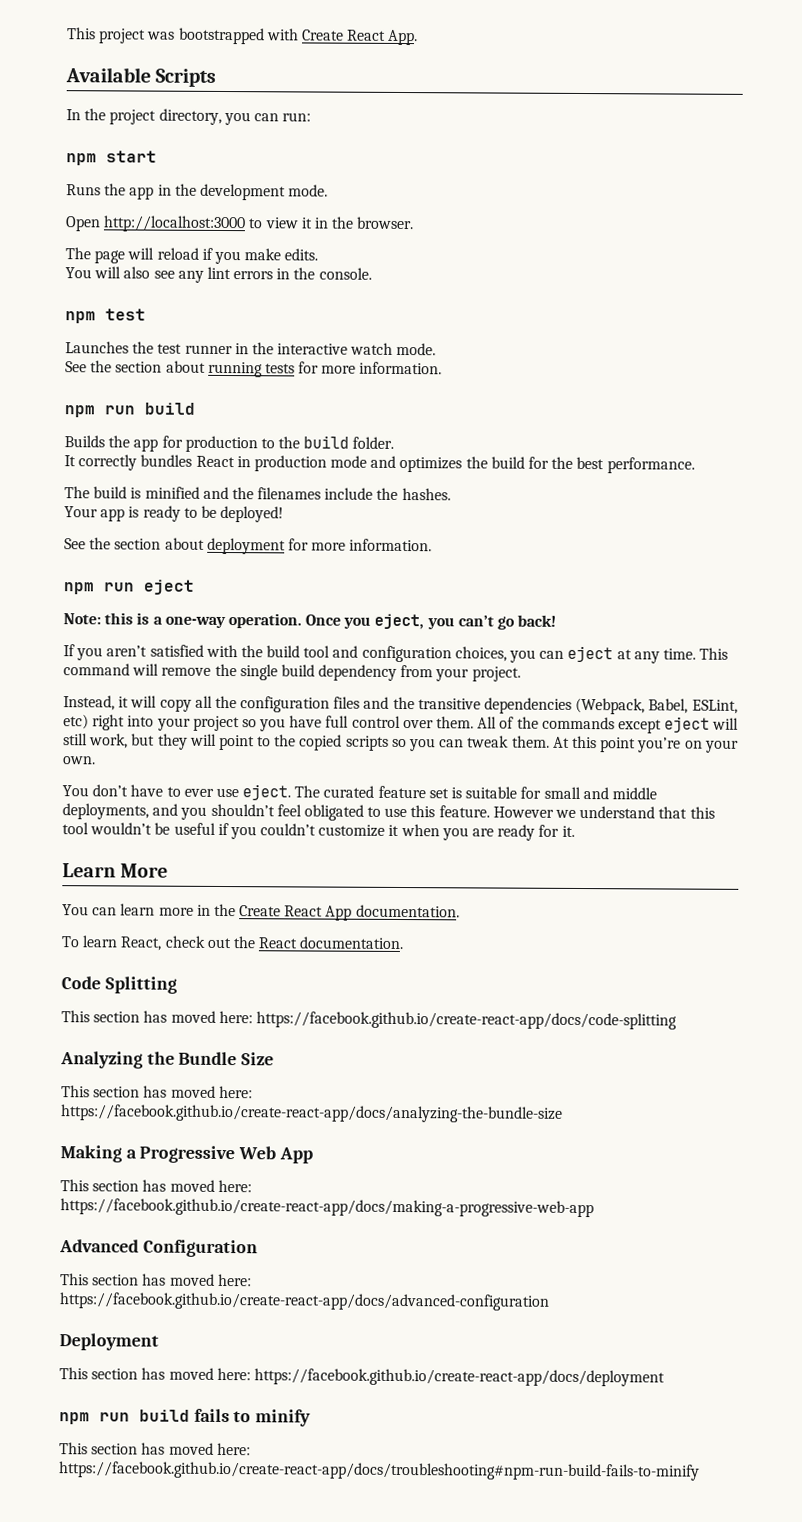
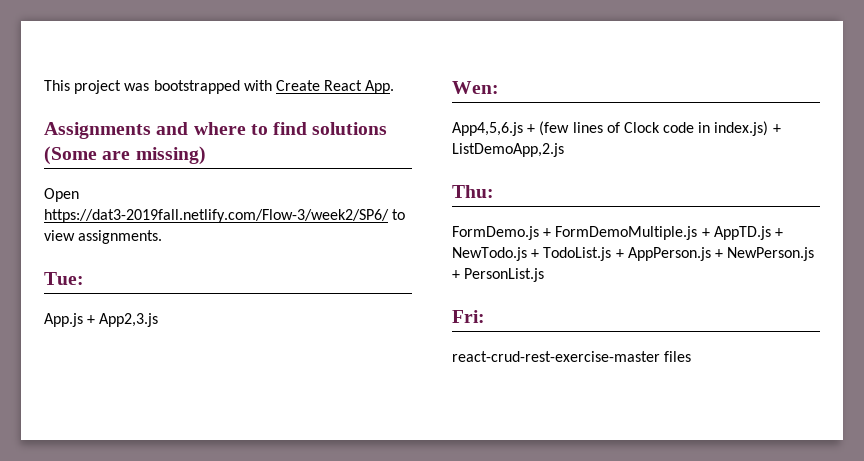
- Available Scripts
- In the project directory, you can run:
- npm start
- Runs the app in the development mode.
+ Assignments and where to find solutions (Some are missing)
- Open http://localhost:3000 to view it in the browser.
- The page will reload if you make edits.
- You will also see any lint errors in the console.
- npm test
- Launches the test runner in the interactive watch mode.
- See the section about running tests for more information.
- npm run build
- Builds the app for production to the build folder.
- It correctly bundles React in production mode and optimizes the build for the best performance.
- The build is minified and the filenames include the hashes.
- Your app is ready to be deployed!
- See the section about deployment for more information.
- npm run eject
- Note: this is a one-way operation. Once you eject, you can’t go back!
- If you aren’t satisfied with the build tool and configuration choices, you can eject at any time. This command will remove the single build dependency from your project.
- Instead, it will copy all the configuration files and the transitive dependencies (Webpack, Babel, ESLint, etc) right into your project so you have full control over them. All of the commands except eject will still work, but they will point to the copied scripts so you can tweak them. At this point you’re on your own.
- You don’t have to ever use eject. The curated feature set is suitable for small and middle deployments, and you shouldn’t feel obligated to use this feature. However we understand that this tool wouldn’t be useful if you couldn’t customize it when you are ready for it.
- Learn More
- You can learn more in the Create React App documentation.
- To learn React, check out the React documentation.
- Code Splitting
- This section has moved here: https://facebook.github.io/create-react-app/docs/code-splitting
- Analyzing the Bundle Size
- This section has moved here: https://facebook.github.io/create-react-app/docs/analyzing-the-bundle-size
- Making a Progressive Web App
- This section has moved here: https://facebook.github.io/create-react-app/docs/making-a-progressive-web-app
- Advanced Configuration
- This section has moved here: https://facebook.github.io/create-react-app/docs/advanced-configuration
- Deployment
- This section has moved here: https://facebook.github.io/create-react-app/docs/deployment
- npm run build fails to minify
- This section has moved here: https://facebook.github.io/create-react-app/docs/troubleshooting#npm-run-build-fails-to-minify
+ Open https://dat3-2019fall.netlify.com/Flow-3/week2/SP6/ to view assignments.
+ Tue:
+ App.js + App2,3.js
+ Wen:
+ App4,5,6.js + (few lines of Clock code in index.js) + ListDemoApp,2.js
+ Thu:
+ FormDemo.js + FormDemoMultiple.js + AppTD.js + NewTodo.js + TodoList.js + AppPerson.js + NewPerson.js + PersonList.js
+ Fri:
+ react-crud-rest-exercise-master files

